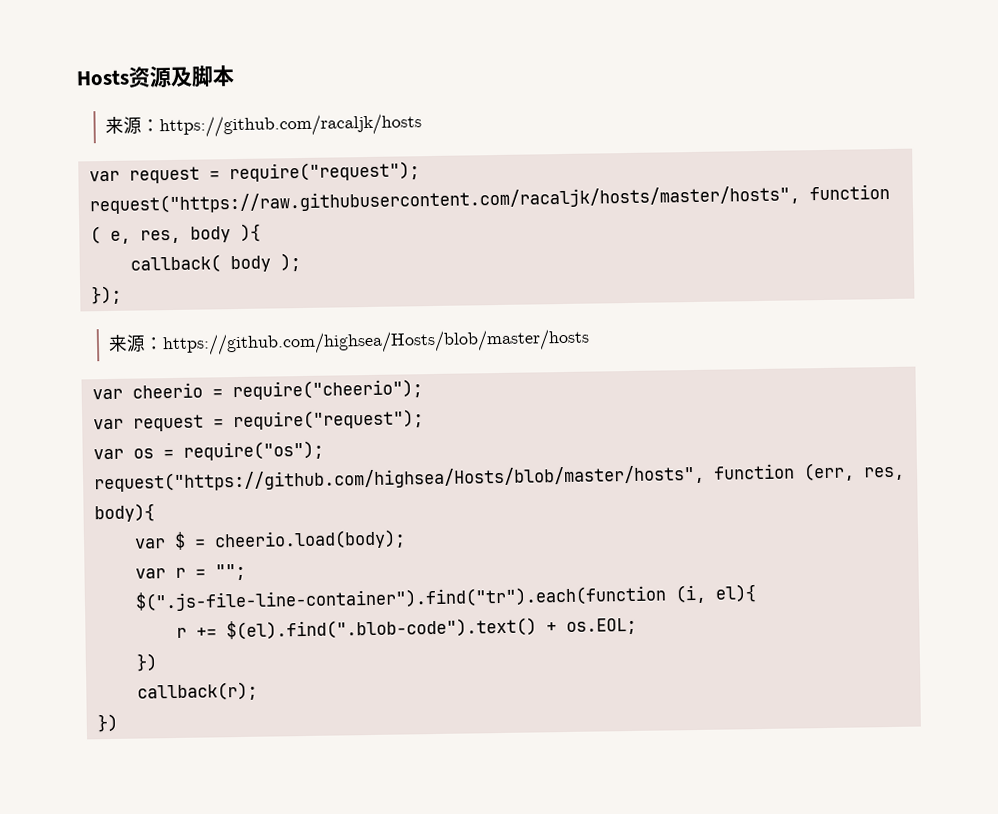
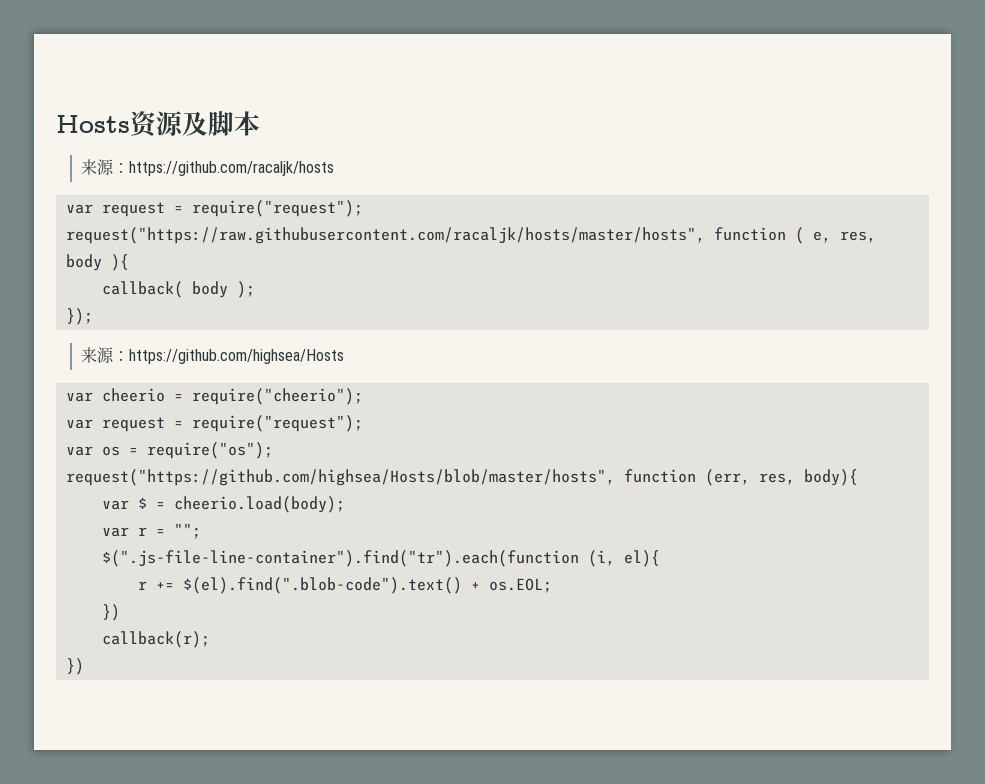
- 来源：https://github.com/highsea/Hosts/blob/master/hosts
+ 来源：https://github.com/highsea/Hosts

